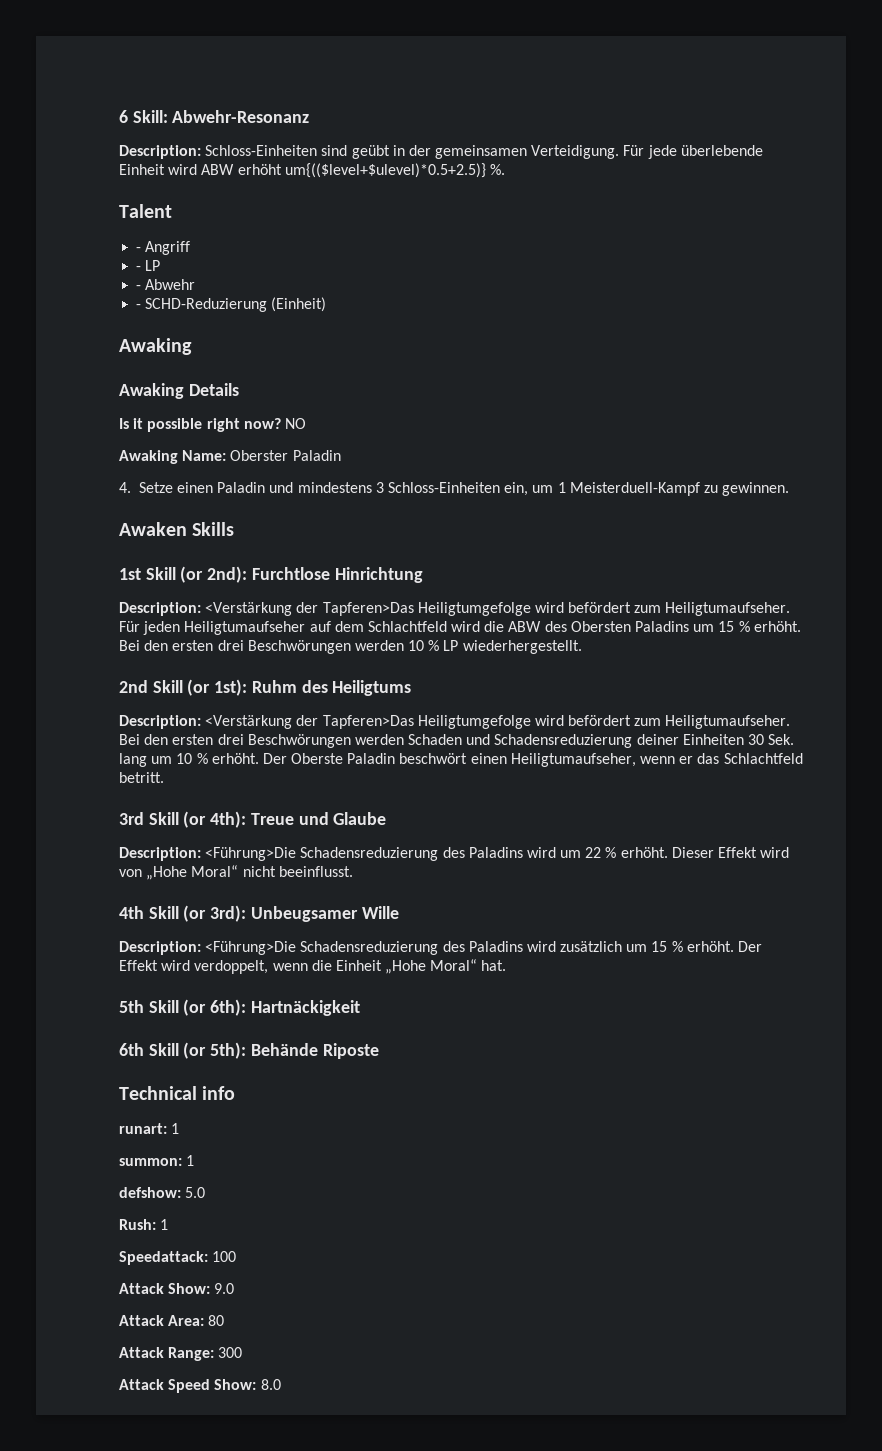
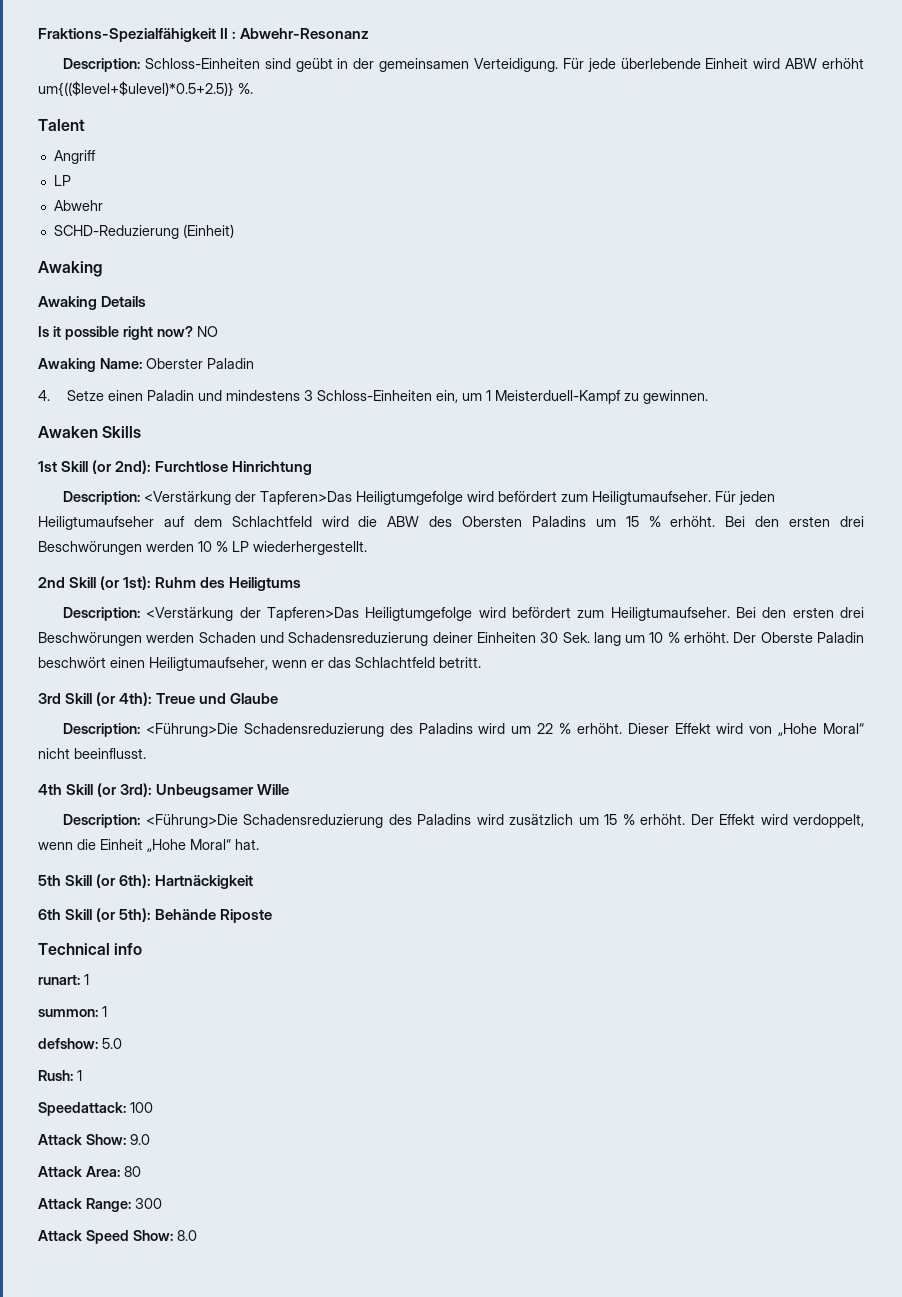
- 6 Skill: Abwehr-Resonanz
+ Fraktions-Spezialfähigkeit II : Abwehr-Resonanz
- - Angriff
- - LP
+ Angriff
+ LP
- - Abwehr
+ Abwehr
- - SCHD-Reduzierung (Einheit)
+ SCHD-Reduzierung (Einheit)

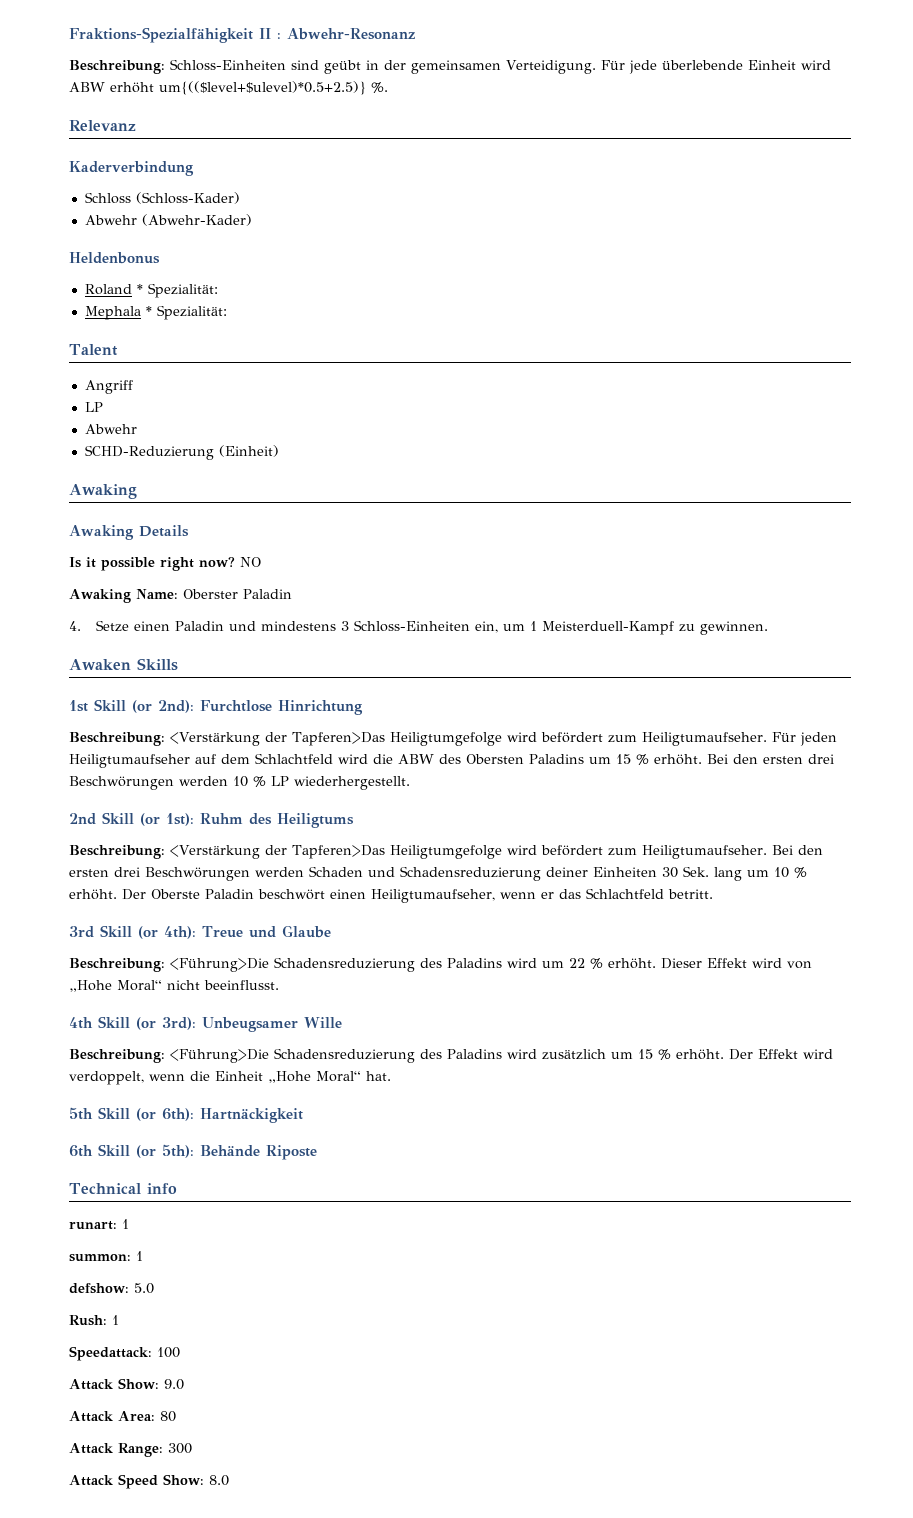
- Description: Schloss-Einheiten sind geübt in der gemeinsamen Verteidigung.
+ Beschreibung: Schloss-Einheiten sind geübt in der gemeinsamen Verteidigung.
+ Relevanz
+ Kaderverbindung
+ Schloss (Schloss-Kader)
+ Abwehr (Abwehr-Kader)
+ Heldenbonus
+ Roland * Spezialität:
+ Mephala * Spezialität:
  1st Skill (or 2nd): Furchtlose Hinrichtung
- Description: <Verstärkung der Tapferen>Das Heiligtumgefolge wird befördert zum Heiligtumaufseher.
+ Beschreibung: <Verstärkung der Tapferen>Das Heiligtumgefolge wird befördert zum Heiligtumaufseher.
  2nd Skill (or 1st): Ruhm des Heiligtums
- Description: <Verstärkung der Tapferen>Das Heiligtumgefolge wird befördert zum Heiligtumaufseher.
+ Beschreibung: <Verstärkung der Tapferen>Das Heiligtumgefolge wird befördert zum Heiligtumaufseher.
- Description: <Führung>Die Schadensreduzierung des Paladins wird um 22 % erhöht.
+ Beschreibung: <Führung>Die Schadensreduzierung des Paladins wird um 22 % erhöht.
- Description: <Führung>Die Schadensreduzierung des Paladins wird zusätzlich um 15 % erhöht.
+ Beschreibung: <Führung>Die Schadensreduzierung des Paladins wird zusätzlich um 15 % erhöht.

